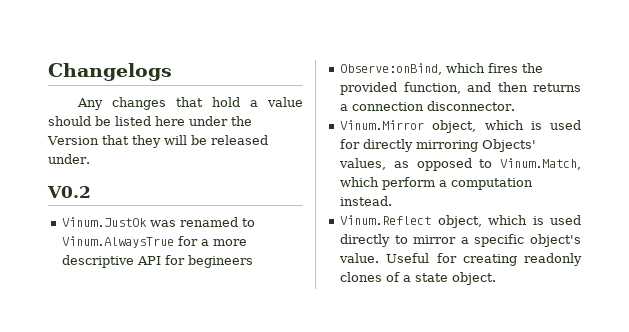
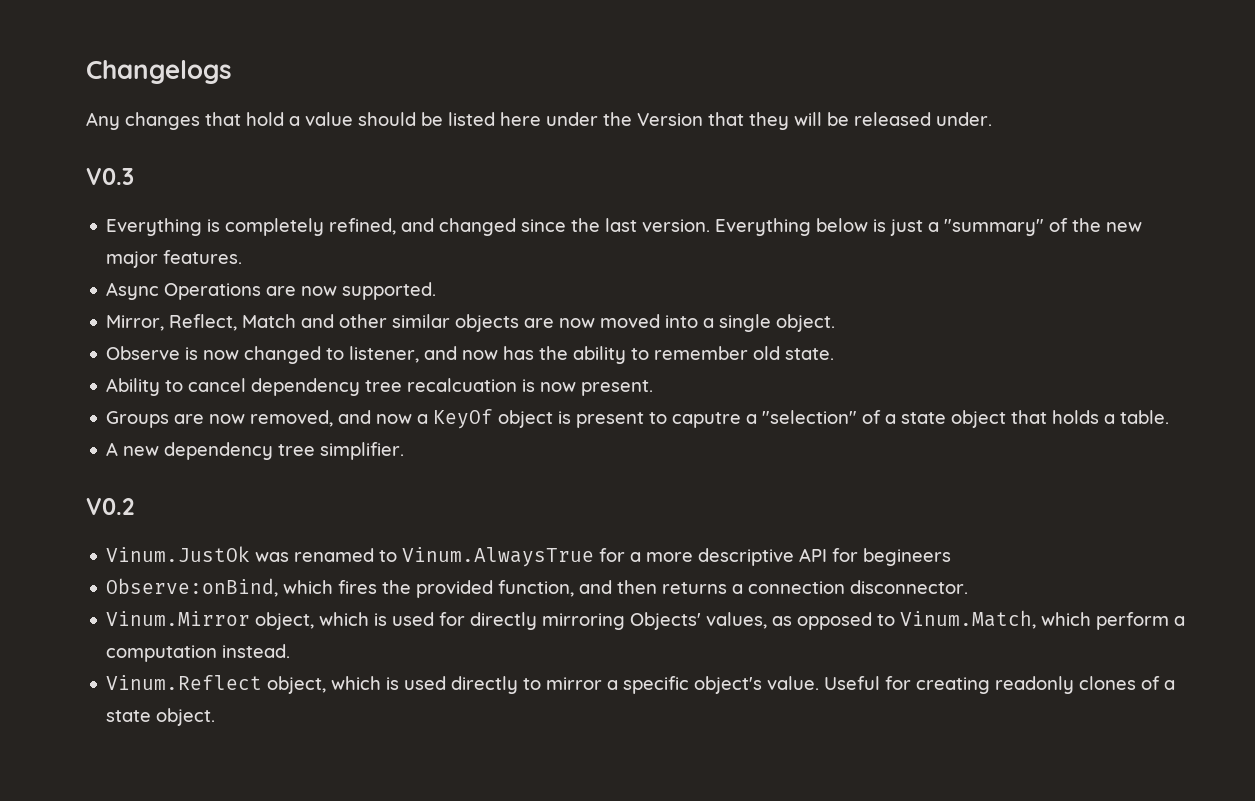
+ V0.3
+ Everything is completely refined, and changed since the last version. Everything below is just a "summary" of the new major features.
+ Async Operations are now supported.
+ Mirror, Reflect, Match and other similar objects are now moved into a single object.
+ Observe is now changed to listener, and now has the ability to remember old state.
+ Ability to cancel dependency tree recalcuation is now present.
+ Groups are now removed, and now a KeyOf object is present to caputre a "selection" of a state object that holds a table.
+ A new dependency tree simplifier.

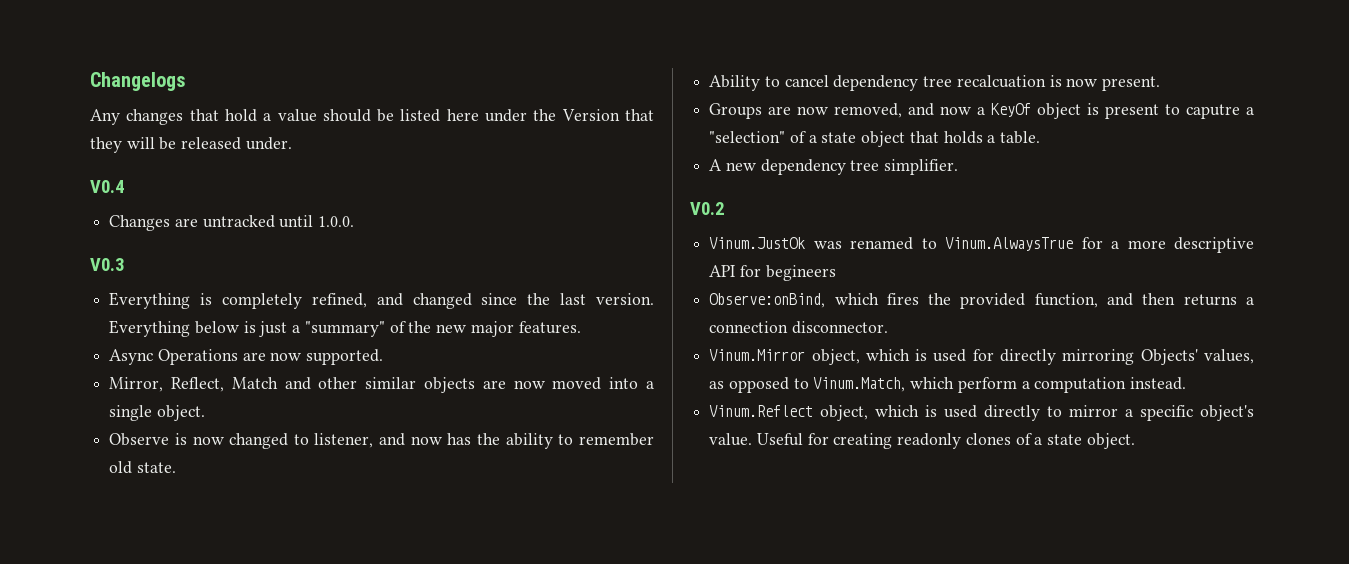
+ V0.4
+ Changes are untracked until 1.0.0.

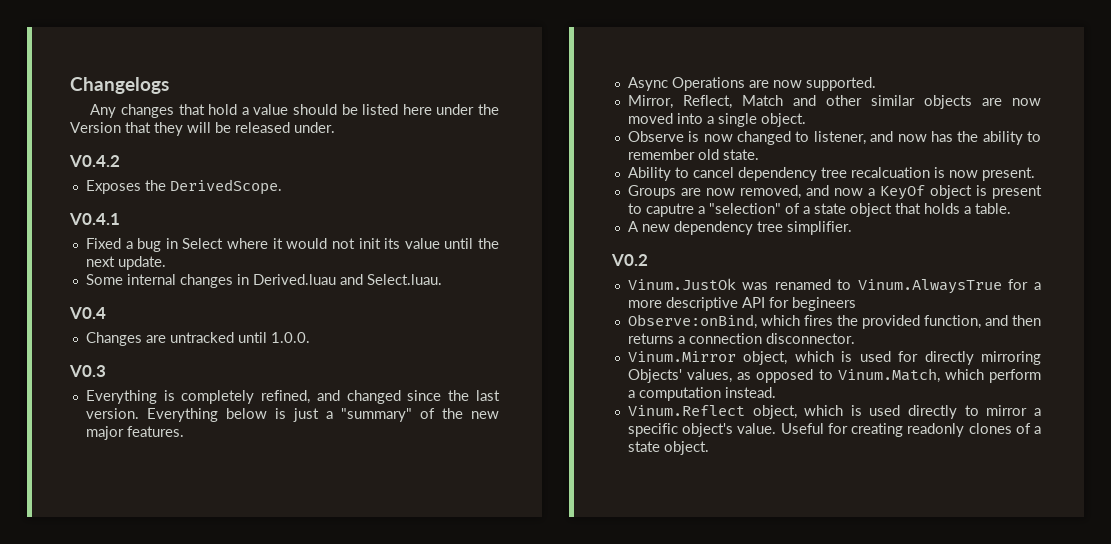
+ V0.4.2
+ Exposes the DerivedScope.
+ V0.4.1
+ Fixed a bug in Select where it would not init its value until the next update.
+ Some internal changes in Derived.luau and Select.luau.

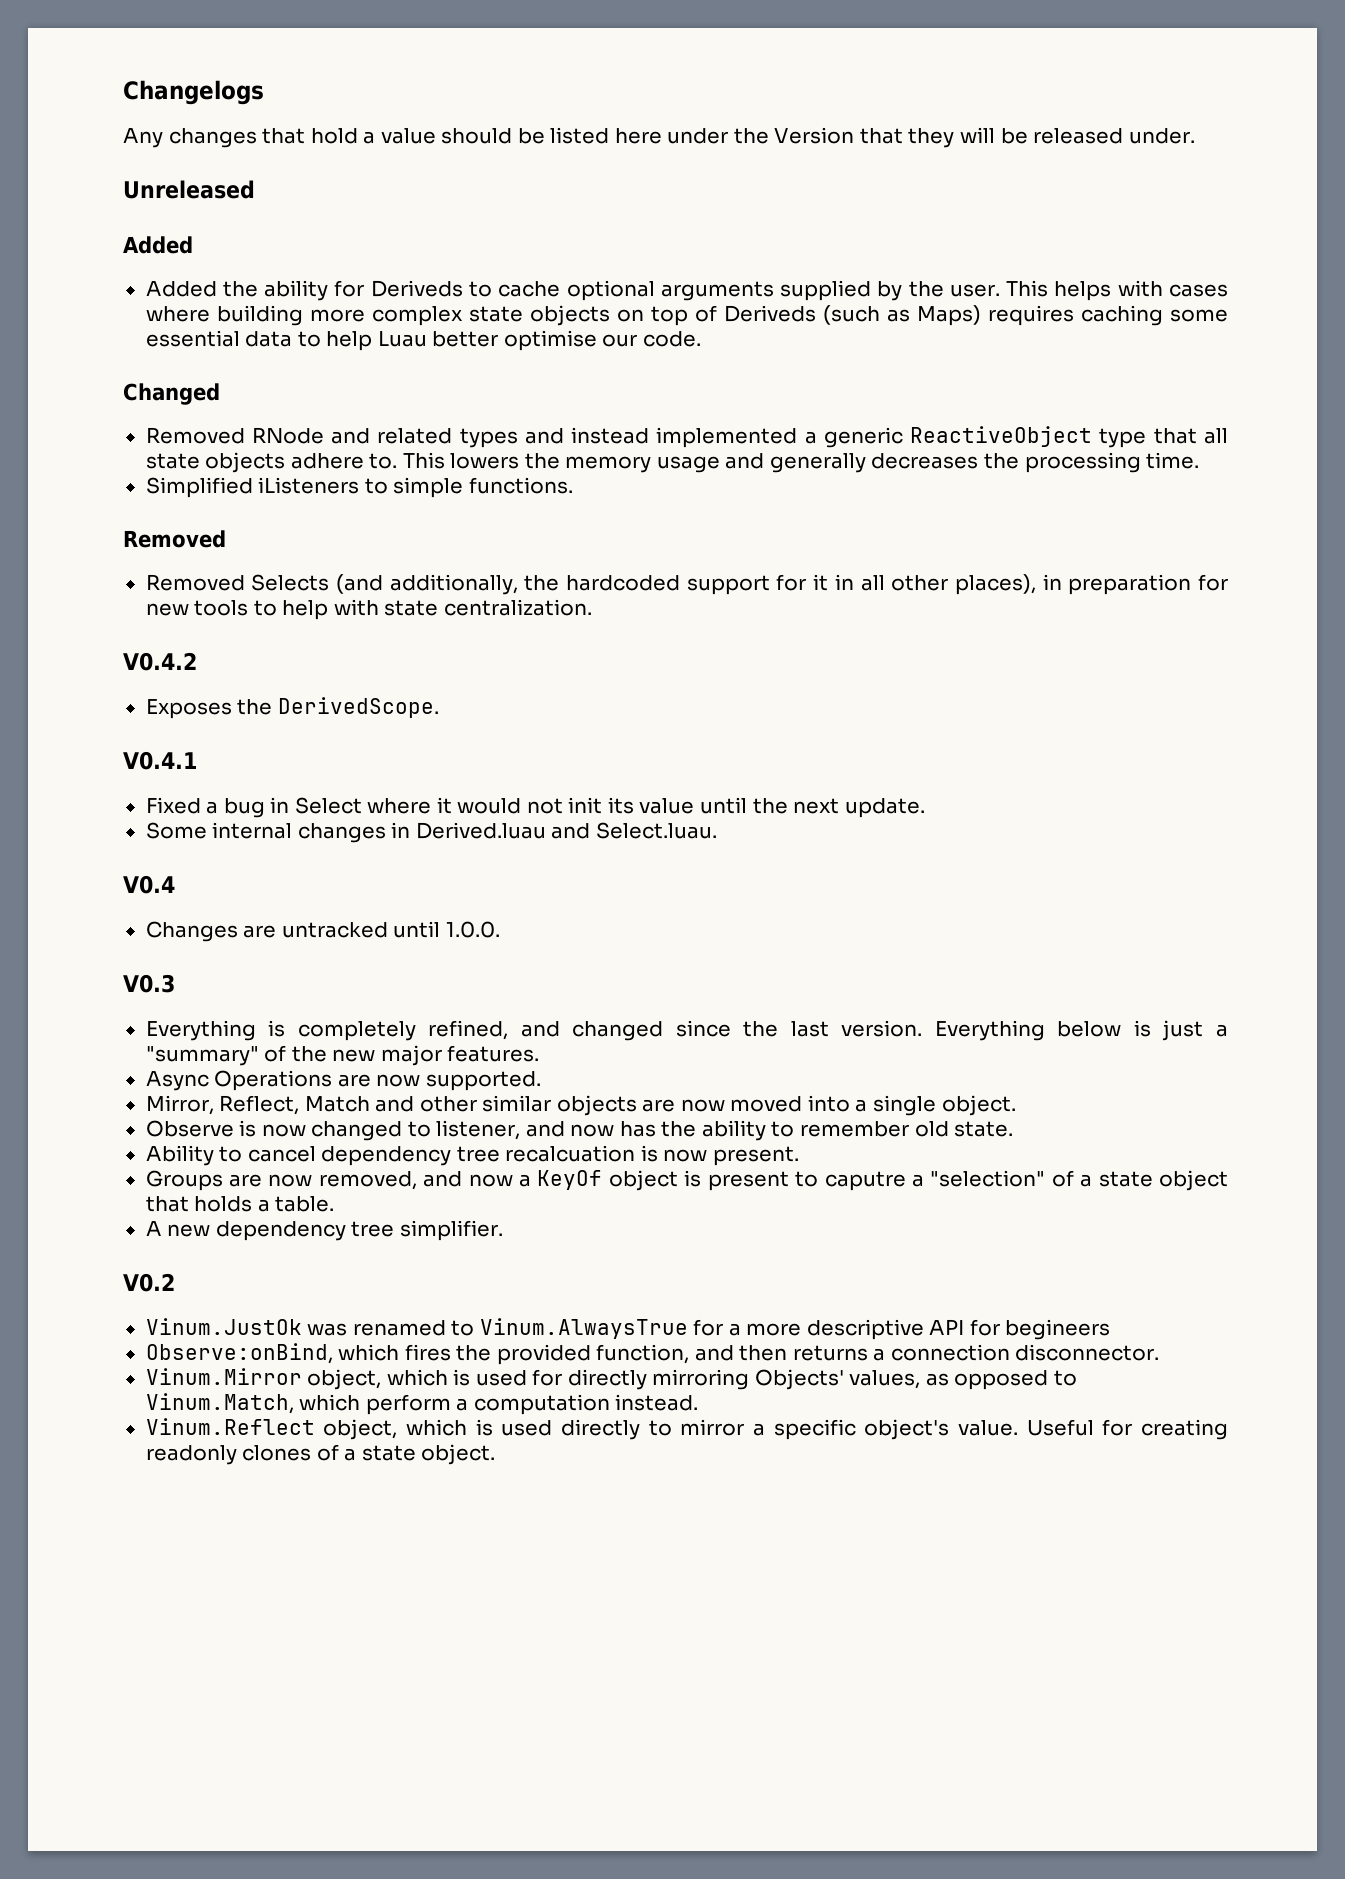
+ Unreleased
+ Added
+ Added the ability for Deriveds to cache optional arguments supplied by the user. This helps with cases where building more complex state objects on top of Deriveds (such as Maps) requires caching some essential data to help Luau better optimise our code.
+ Changed
+ Removed RNode and related types and instead implemented a generic ReactiveObject type that all state objects adhere to. This lowers the memory usage and generally decreases the processing time.
+ Simplified iListeners to simple functions.
+ Removed
+ Removed Selects (and additionally, the hardcoded support for it in all other places), in preparation for new tools to help with state centralization.

